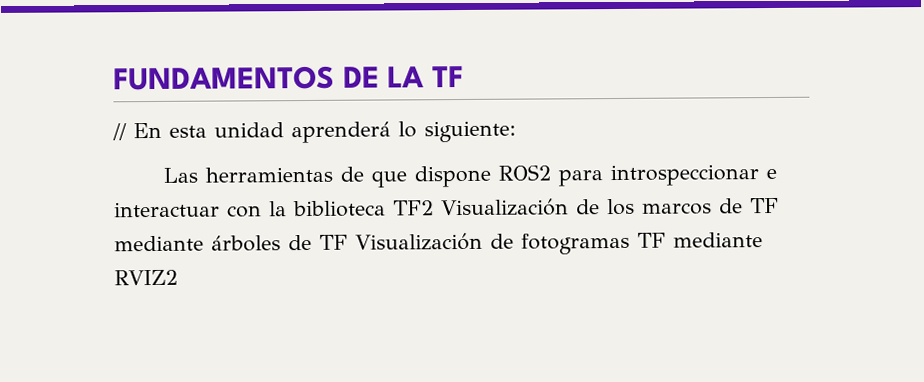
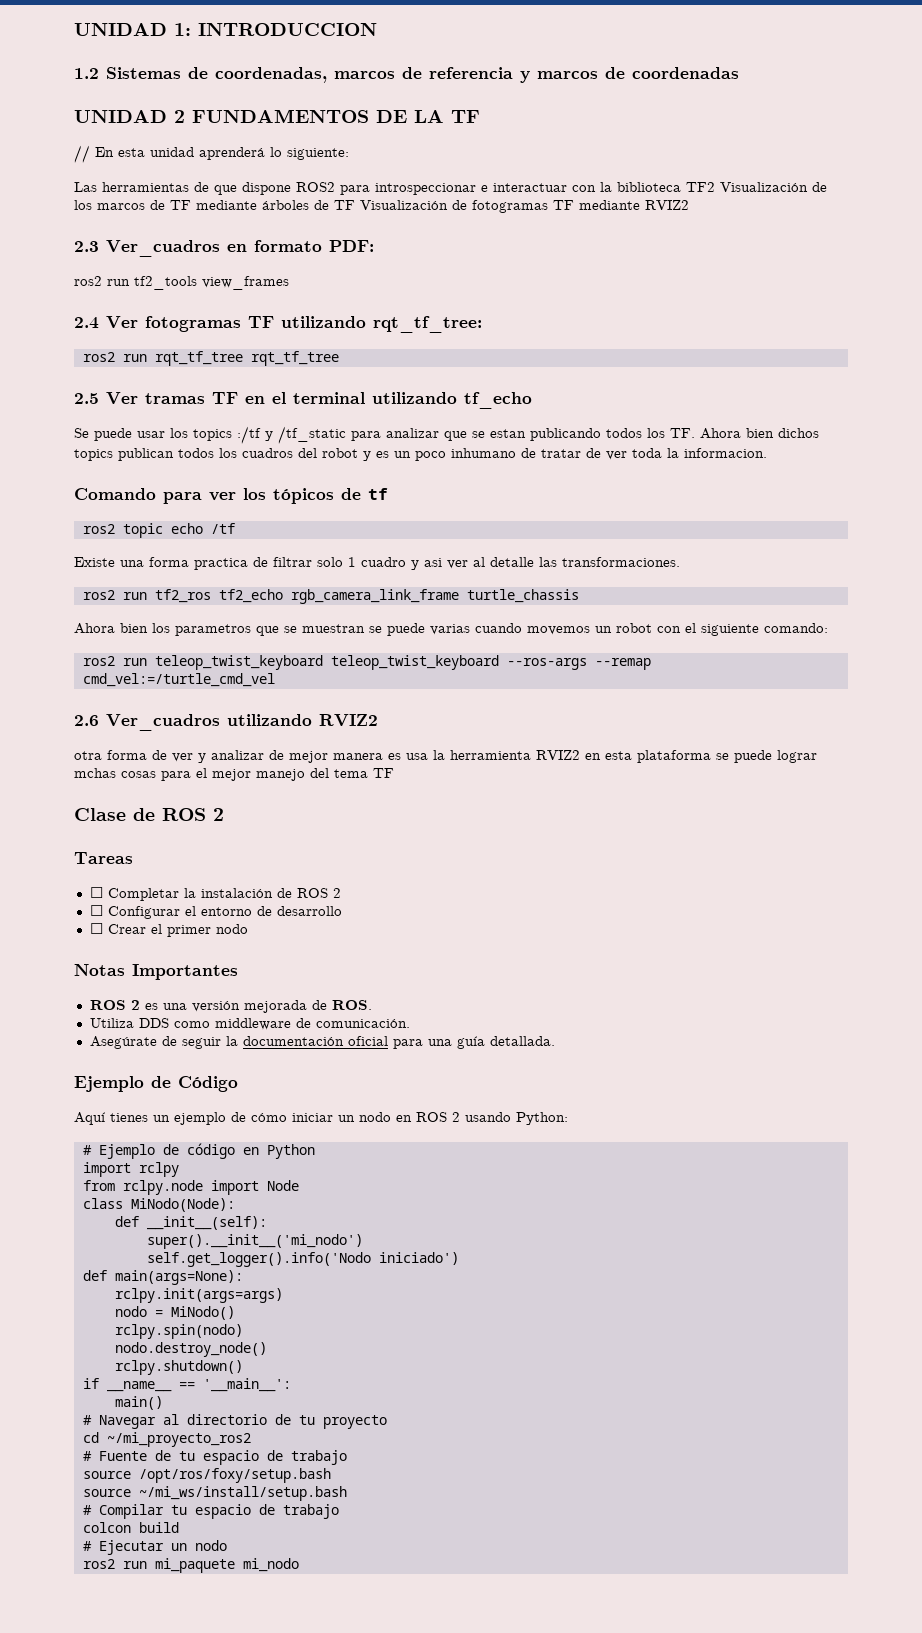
- FUNDAMENTOS DE LA TF
+ UNIDAD 1: INTRODUCCION
+ 1.2 Sistemas de coordenadas, marcos de referencia y marcos de coordenadas
+ UNIDAD 2 FUNDAMENTOS DE LA TF
+ 2.3 Ver_cuadros en formato PDF:
+ ros2 run tf2_tools view_frames
+ 2.4 Ver fotogramas TF utilizando rqt_tf_tree:
+ ros2 run rqt_tf_tree rqt_tf_tree
+ 2.5 Ver tramas TF en el terminal utilizando tf_echo
+ Se puede usar los topics :/tf y /tf_static para analizar que se estan publicando todos los TF. Ahora bien dichos topics publican todos los cuadros del robot y es un poco inhumano de tratar de ver toda la informacion.
+ Comando para ver los tópicos de tf
+ ros2 topic echo /tf
+ Existe una forma practica de filtrar solo 1 cuadro y asi ver al detalle las transformaciones.
+ ros2 run tf2_ros tf2_echo rgb_camera_link_frame turtle_chassis
+ Ahora bien los parametros que se muestran se puede varias cuando movemos un robot con el siguiente comando:
+ ros2 run teleop_twist_keyboard teleop_twist_keyboard --ros-args --remap cmd_vel:=/turtle_cmd_vel
+ 2.6 Ver_cuadros utilizando RVIZ2
+ otra forma de ver y analizar de mejor manera es usa la herramienta RVIZ2 en esta plataforma se puede lograr mchas cosas para el mejor manejo del tema TF
+ Clase de ROS 2
+ Tareas
+ ☐ Completar la instalación de ROS 2
+ ☐ Configurar el entorno de desarrollo
+ ☐ Crear el primer nodo
+ Notas Importantes
+ ROS 2 es una versión mejorada de ROS.
+ Utiliza DDS como middleware de comunicación.
+ Asegúrate de seguir la documentación oficial para una guía detallada.
+ Ejemplo de Código
+ Aquí tienes un ejemplo de cómo iniciar un nodo en ROS 2 usando Python:
+ # Ejemplo de código en Python
+ import rclpy
+ from rclpy.node import Node
+ class MiNodo(Node):
+ def __init__(self):
+ super().__init__('mi_nodo')
+ self.get_logger().info('Nodo iniciado')
+ def main(args=None):
+ rclpy.init(args=args)
+ nodo = MiNodo()
+ rclpy.spin(nodo)
+ nodo.destroy_node()
+ rclpy.shutdown()
+ if __name__ == '__main__':
+ main()
+ # Navegar al directorio de tu proyecto
+ cd ~/mi_proyecto_ros2
+ # Fuente de tu espacio de trabajo
+ source /opt/ros/foxy/setup.bash
+ source ~/mi_ws/install/setup.bash
+ # Compilar tu espacio de trabajo
+ colcon build
+ # Ejecutar un nodo
+ ros2 run mi_paquete mi_nodo

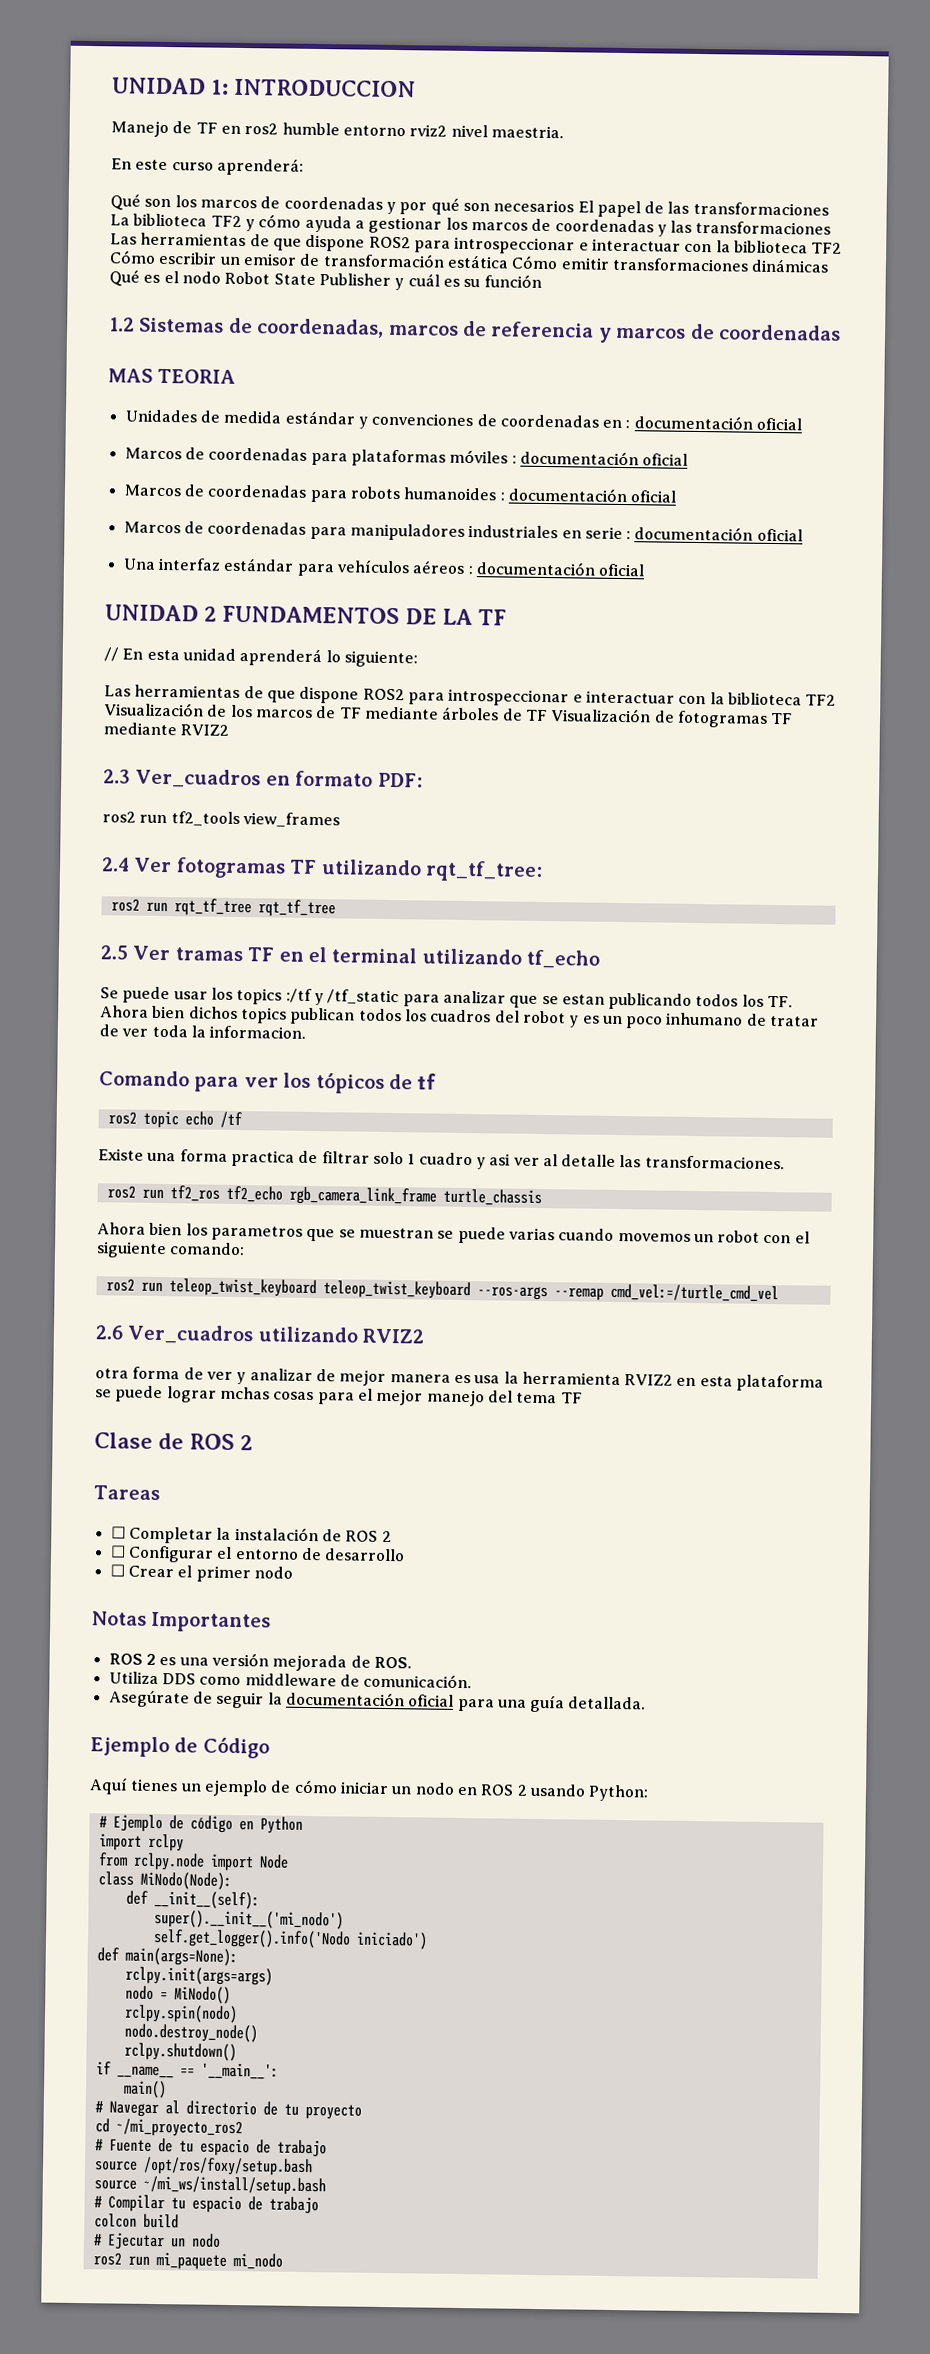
+ Manejo de TF en ros2 humble entorno rviz2 nivel maestria.
+ En este curso aprenderá:
+ Qué son los marcos de coordenadas y por qué son necesarios El papel de las transformaciones La biblioteca TF2 y cómo ayuda a gestionar los marcos de coordenadas y las transformaciones Las herramientas de que dispone ROS2 para introspeccionar e interactuar con la biblioteca TF2 Cómo escribir un emisor de transformación estática Cómo emitir transformaciones dinámicas Qué es el nodo Robot State Publisher y cuál es su función
+ MAS TEORIA
+ Unidades de medida estándar y convenciones de coordenadas en : documentación oficial
+ Marcos de coordenadas para plataformas móviles : documentación oficial
+ Marcos de coordenadas para robots humanoides : documentación oficial
+ Marcos de coordenadas para manipuladores industriales en serie : documentación oficial
+ Una interfaz estándar para vehículos aéreos : documentación oficial

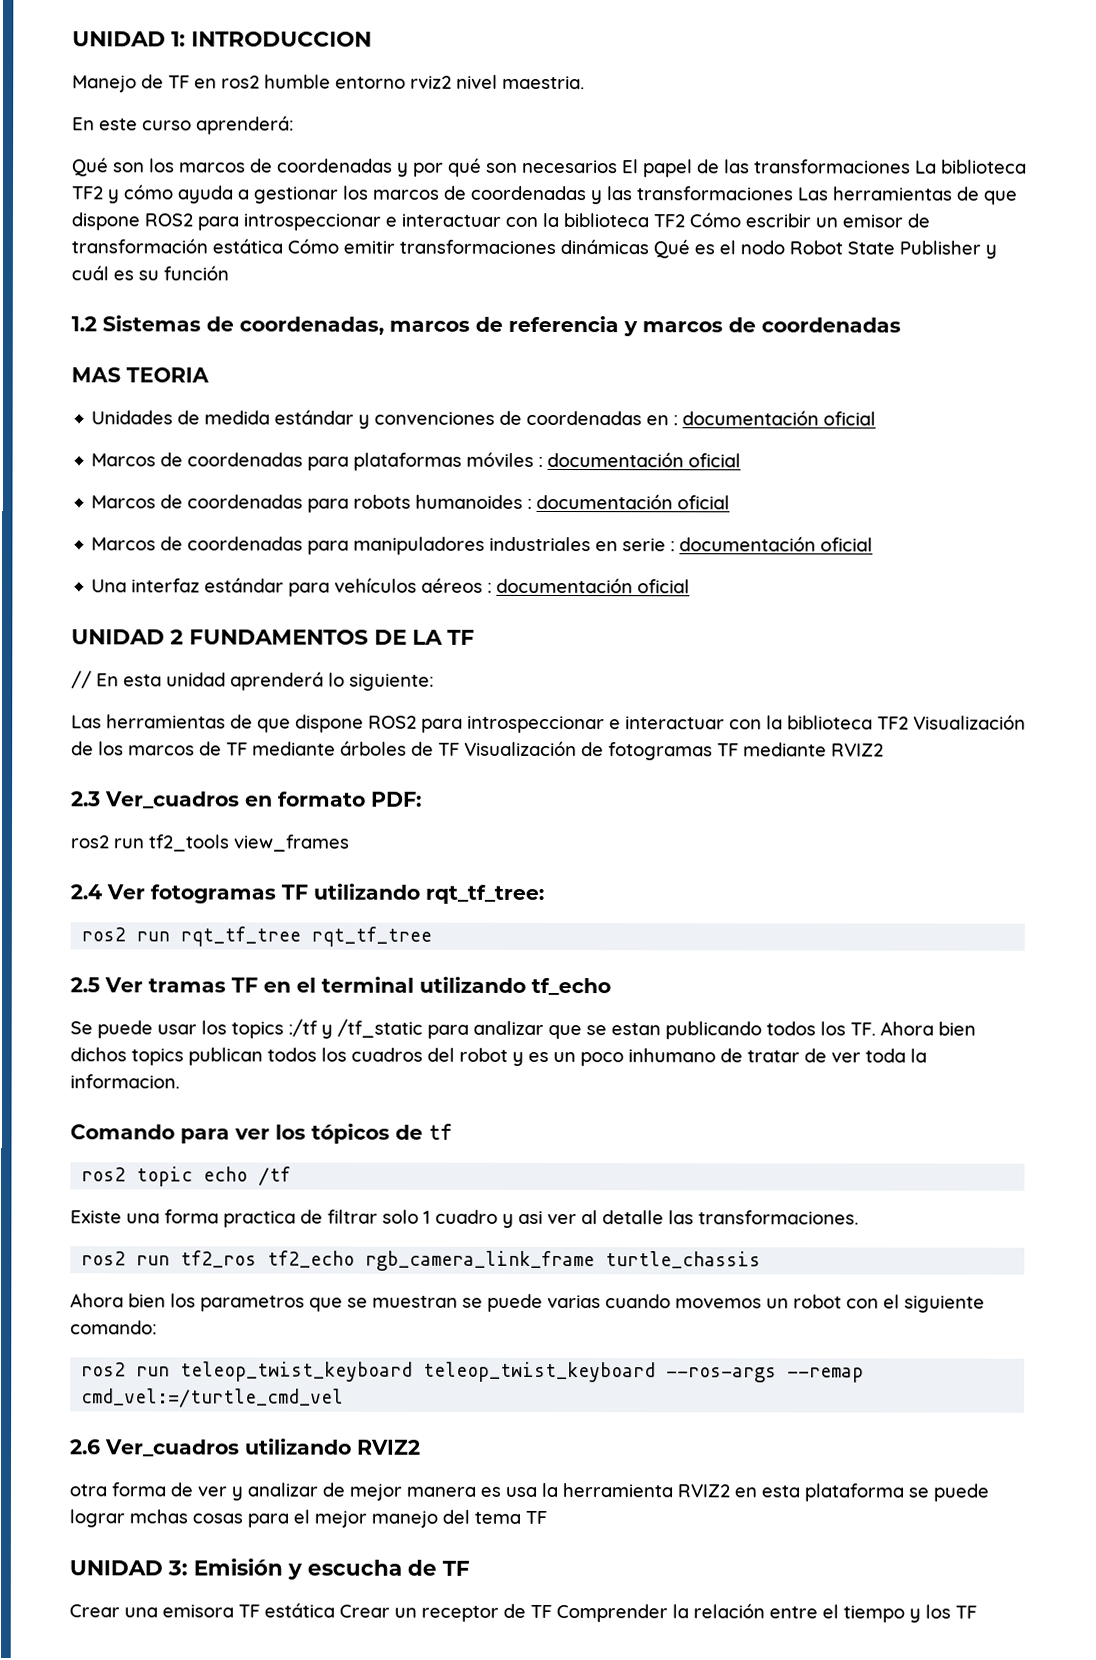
- Clase de ROS 2
- Tareas
- ☐ Completar la instalación de ROS 2
- ☐ Configurar el entorno de desarrollo
- ☐ Crear el primer nodo
- Notas Importantes
- ROS 2 es una versión mejorada de ROS.
- Utiliza DDS como middleware de comunicación.
- Asegúrate de seguir la documentación oficial para una guía detallada.
- Ejemplo de Código
- Aquí tienes un ejemplo de cómo iniciar un nodo en ROS 2 usando Python:
- # Ejemplo de código en Python
- import rclpy
- from rclpy.node import Node
- class MiNodo(Node):
- def __init__(self):
- super().__init__('mi_nodo')
- self.get_logger().info('Nodo iniciado')
- def main(args=None):
- rclpy.init(args=args)
- nodo = MiNodo()
- rclpy.spin(nodo)
- nodo.destroy_node()
- rclpy.shutdown()
- if __name__ == '__main__':
- main()
- # Navegar al directorio de tu proyecto
- cd ~/mi_proyecto_ros2
- # Fuente de tu espacio de trabajo
- source /opt/ros/foxy/setup.bash
- source ~/mi_ws/install/setup.bash
- # Compilar tu espacio de trabajo
- colcon build
- # Ejecutar un nodo
- ros2 run mi_paquete mi_nodo
+ UNIDAD 3: Emisión y escucha de TF
+ Crear una emisora TF estática Crear un receptor de TF Comprender la relación entre el tiempo y los TF

